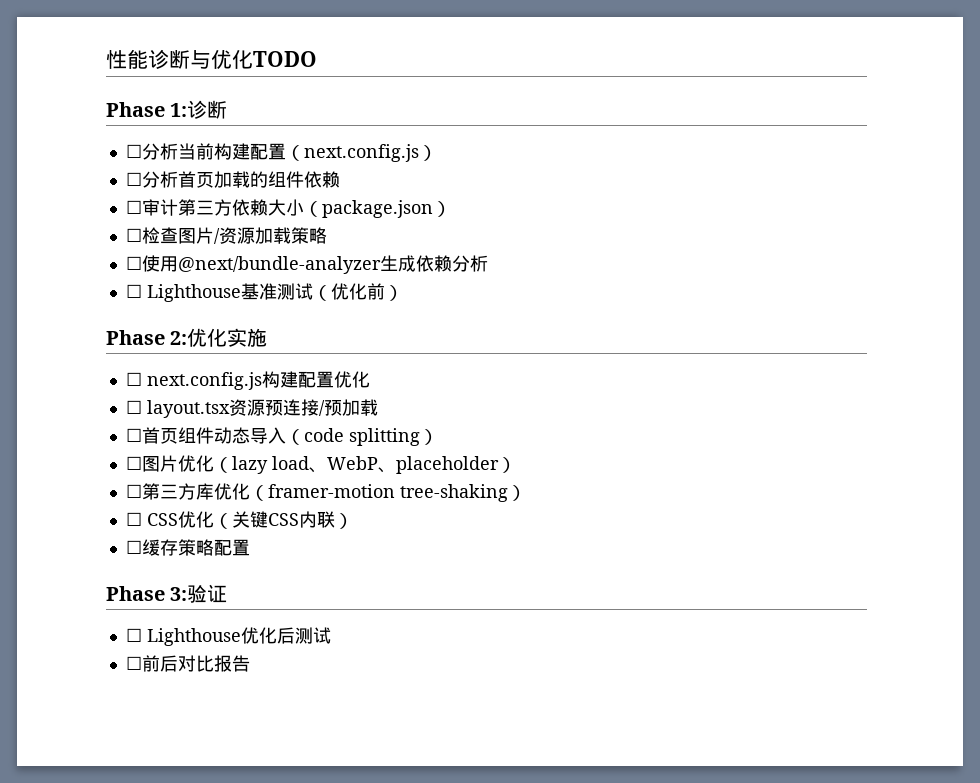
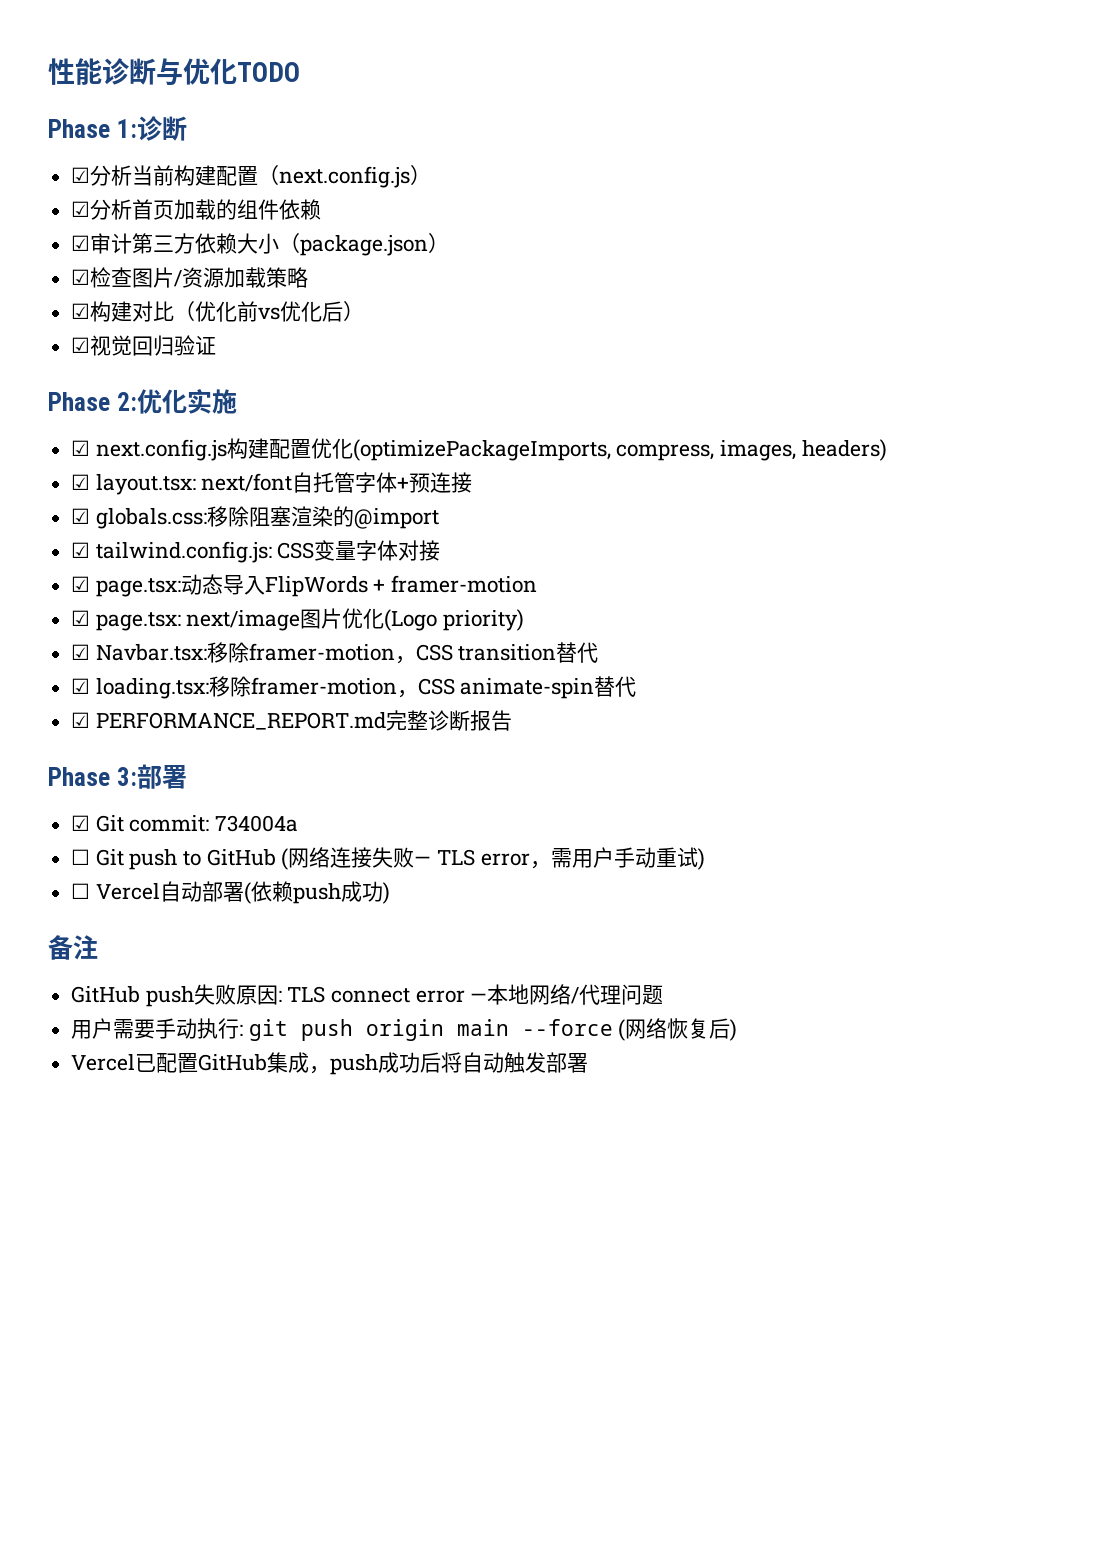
- ☐分析当前构建配置（next.config.js）
+ ☑分析当前构建配置（next.config.js）
- ☐分析首页加载的组件依赖
+ ☑分析首页加载的组件依赖
- ☐审计第三方依赖大小（package.json）
+ ☑审计第三方依赖大小（package.json）
- ☐检查图片/资源加载策略
+ ☑检查图片/资源加载策略
- ☐使用@next/bundle-analyzer生成依赖分析
- ☐ Lighthouse基准测试（优化前）
+ ☑构建对比（优化前vs优化后）
+ ☑视觉回归验证
- ☐ next.config.js构建配置优化
- ☐ layout.tsx资源预连接/预加载
- ☐首页组件动态导入（code splitting）
- ☐图片优化（lazy load、WebP、placeholder）
- ☐第三方库优化（framer-motion tree-shaking）
- ☐ CSS优化（关键CSS内联）
- ☐缓存策略配置
- Phase 3:验证
- ☐ Lighthouse优化后测试
- ☐前后对比报告
+ ☑ next.config.js构建配置优化(optimizePackageImports, compress, images, headers)
+ ☑ layout.tsx: next/font自托管字体+预连接
+ ☑ globals.css:移除阻塞渲染的@import
+ ☑ tailwind.config.js: CSS变量字体对接
+ ☑ page.tsx:动态导入FlipWords + framer-motion
+ ☑ page.tsx: next/image图片优化(Logo priority)
+ ☑ Navbar.tsx:移除framer-motion，CSS transition替代
+ ☑ loading.tsx:移除framer-motion，CSS animate-spin替代
+ ☑ PERFORMANCE_REPORT.md完整诊断报告
+ Phase 3:部署
+ ☑ Git commit: 734004a
+ ☐ Git push to GitHub (网络连接失败— TLS error，需用户手动重试)
+ ☐ Vercel自动部署(依赖push成功)
+ 备注
+ GitHub push失败原因: TLS connect error —本地网络/代理问题
+ 用户需要手动执行: git push origin main --force (网络恢复后)
+ Vercel已配置GitHub集成，push成功后将自动触发部署

